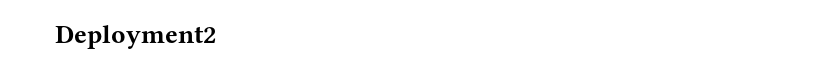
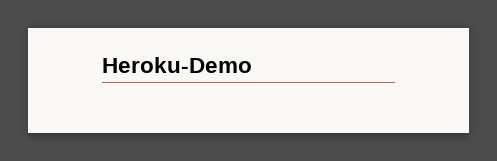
- Deployment2
+ Heroku-Demo

